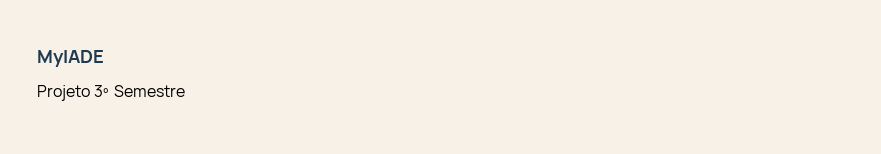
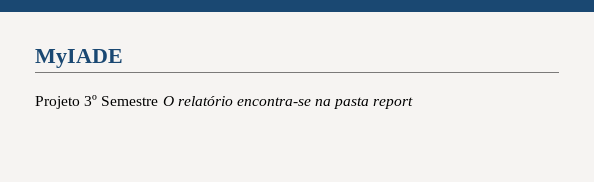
- Projeto 3º Semestre
+ Projeto 3º Semestre O relatório encontra-se na pasta report

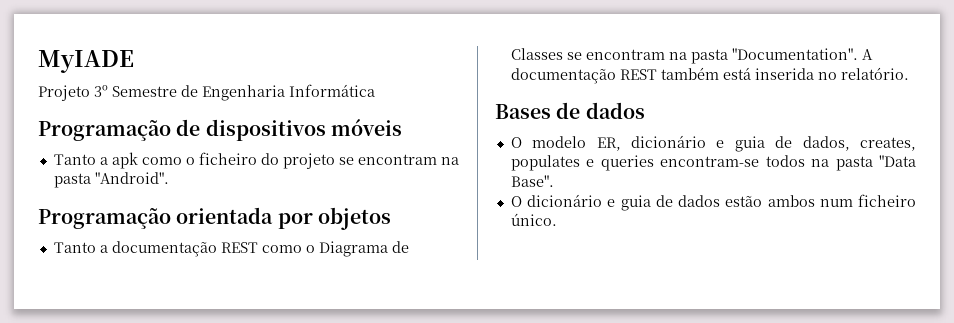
- Projeto 3º Semestre O relatório encontra-se na pasta report
+ Projeto 3º Semestre de Engenharia Informática
+ Programação de dispositivos móveis
+ Tanto a apk como o ficheiro do projeto se encontram na pasta "Android".
+ Programação orientada por objetos
+ Tanto a documentação REST como o Diagrama de Classes se encontram na pasta "Documentation". A documentação REST também está inserida no relatório.
+ Bases de dados
+ O modelo ER, dicionário e guia de dados, creates, populates e queries encontram-se todos na pasta "Data Base".
+ O dicionário e guia de dados estão ambos num ficheiro único.

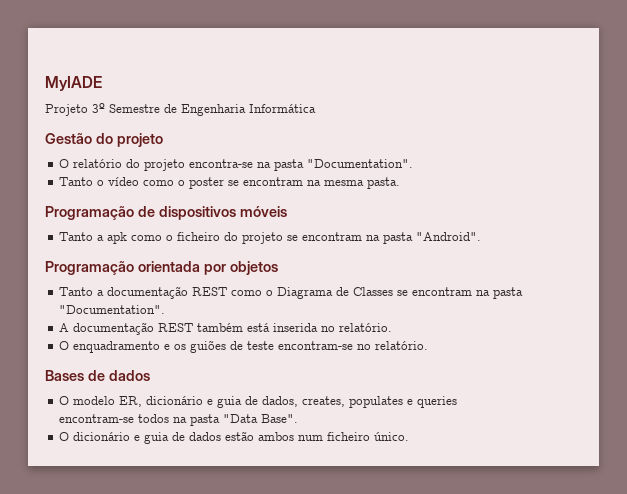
+ Gestão do projeto
+ O relatório do projeto encontra-se na pasta "Documentation".
+ Tanto o vídeo como o poster se encontram na mesma pasta.
- Tanto a documentação REST como o Diagrama de Classes se encontram na pasta "Documentation". A documentação REST também está inserida no relatório.
+ Tanto a documentação REST como o Diagrama de Classes se encontram na pasta "Documentation".
+ A documentação REST também está inserida no relatório.
+ O enquadramento e os guiões de teste encontram-se no relatório.

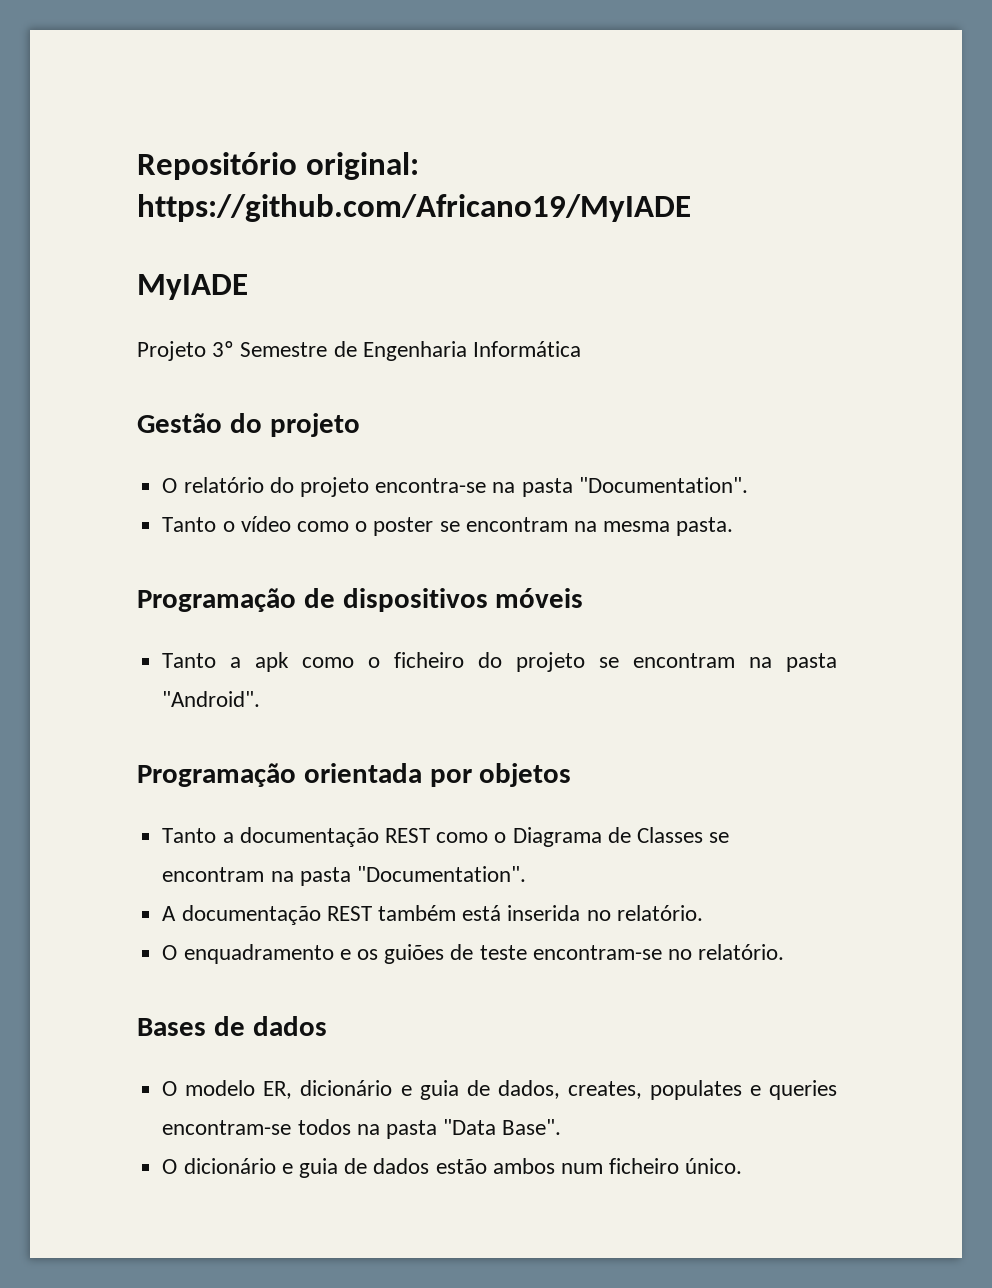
+ Repositório original: https://github.com/Africano19/MyIADE

